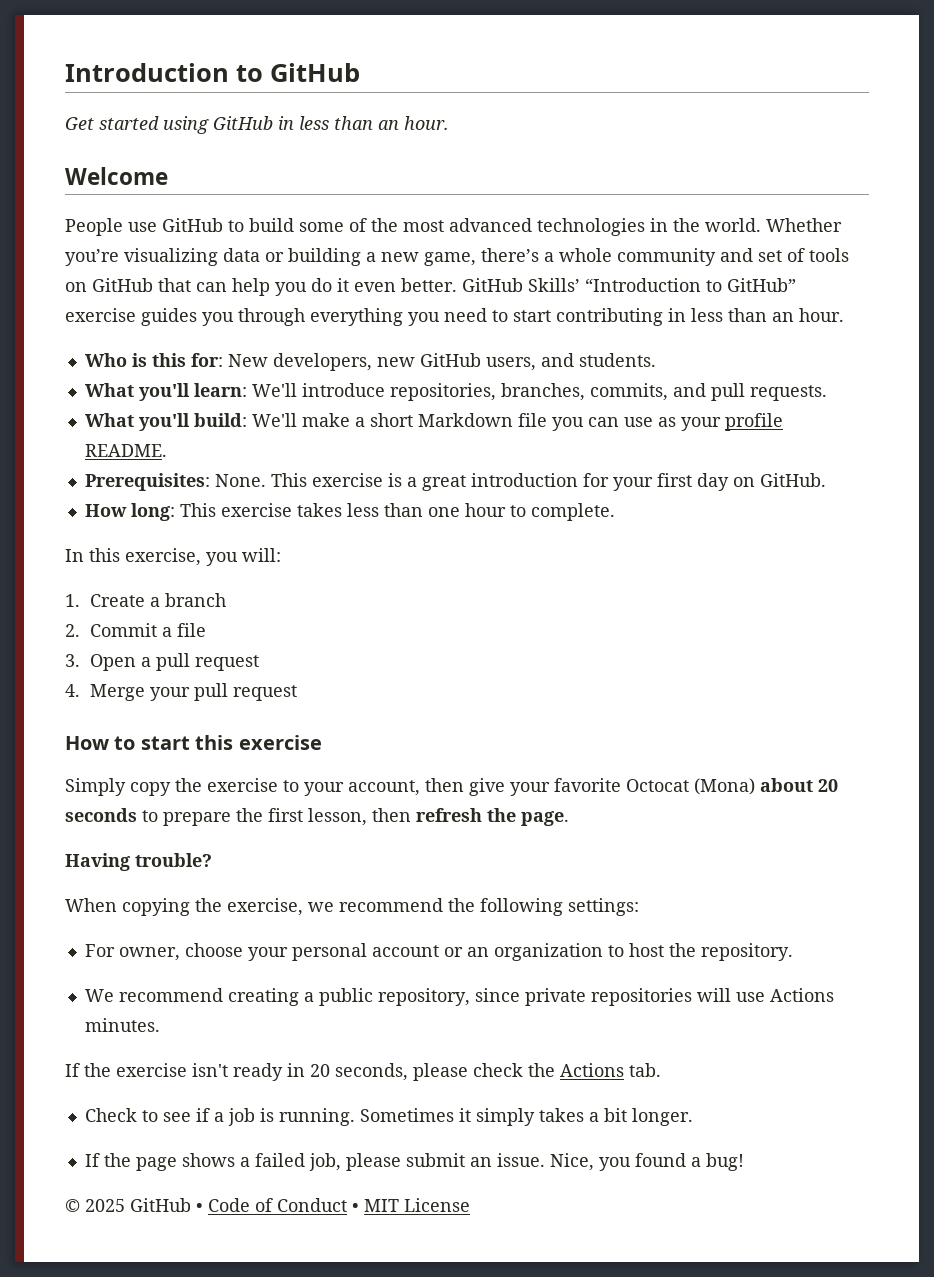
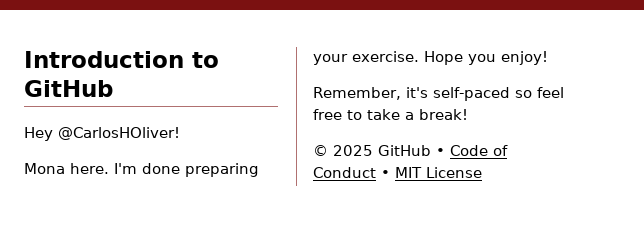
- Get started using GitHub in less than an hour.
- Welcome
- People use GitHub to build some of the most advanced technologies in the world. Whether you’re visualizing data or building a new game, there’s a whole community and set of tools on GitHub that can help you do it even better. GitHub Skills’ “Introduction to GitHub” exercise guides you through everything you need to start contributing in less than an hour.
- Who is this for: New developers, new GitHub users, and students.
- What you'll learn: We'll introduce repositories, branches, commits, and pull requests.
- What you'll build: We'll make a short Markdown file you can use as your profile README.
- Prerequisites: None. This exercise is a great introduction for your first day on GitHub.
- How long: This exercise takes less than one hour to complete.
- In this exercise, you will:
- 1. Create a branch
- 2. Commit a file
- 3. Open a pull request
- 4. Merge your pull request
- How to start this exercise
- Simply copy the exercise to your account, then give your favorite Octocat (Mona) about 20 seconds to prepare the first lesson, then refresh the page.
- Having trouble?
- When copying the exercise, we recommend the following settings:
- For owner, choose your personal account or an organization to host the repository.
- We recommend creating a public repository, since private repositories will use Actions minutes.
- If the exercise isn't ready in 20 seconds, please check the Actions tab.
- Check to see if a job is running. Sometimes it simply takes a bit longer.
- If the page shows a failed job, please submit an issue. Nice, you found a bug!
+ Hey @CarlosHOliver!
+ Mona here. I'm done preparing your exercise. Hope you enjoy!
+ Remember, it's self-paced so feel free to take a break!

